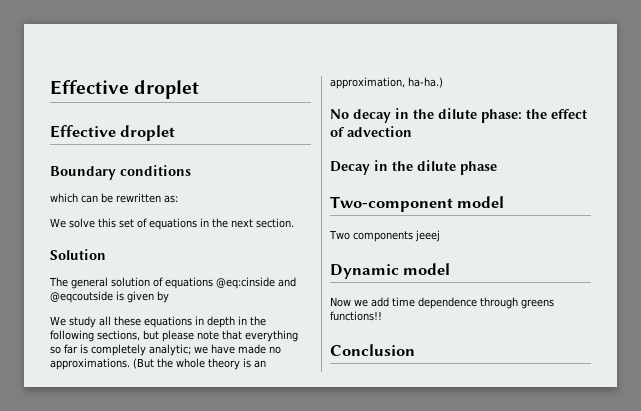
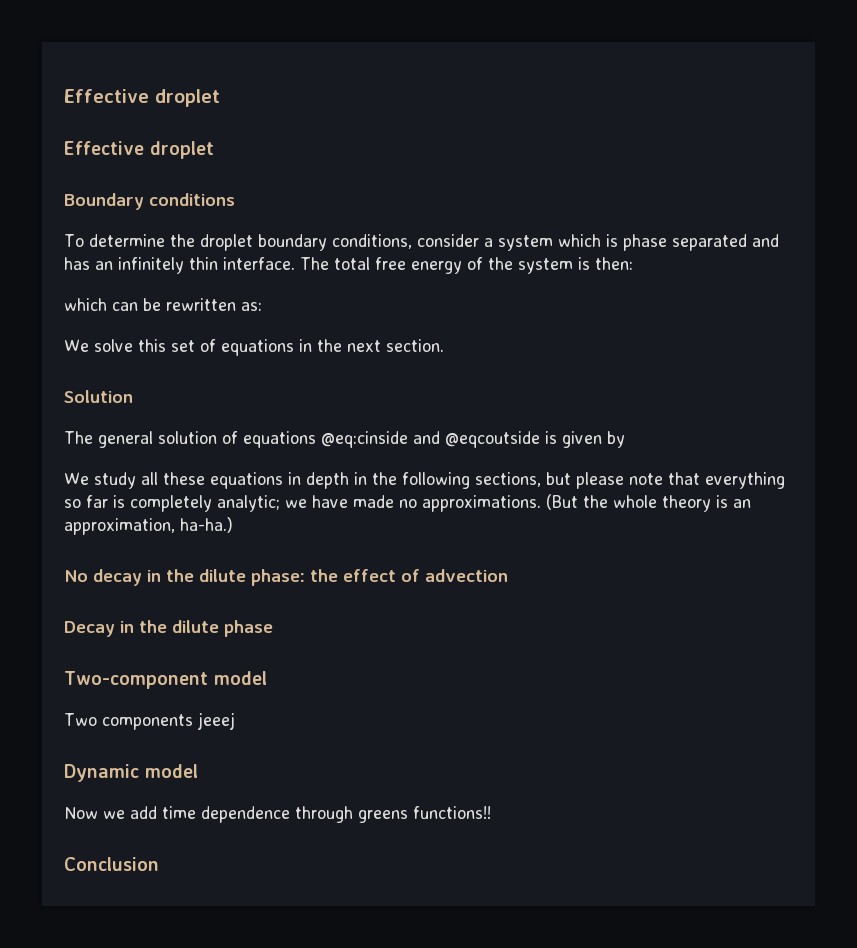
+ To determine the droplet boundary conditions, consider a system which is phase separated and has an infinitely thin interface. The total free energy of the system is then:

